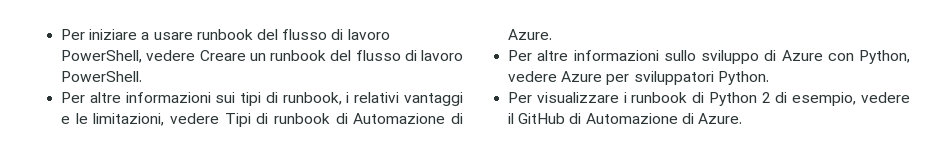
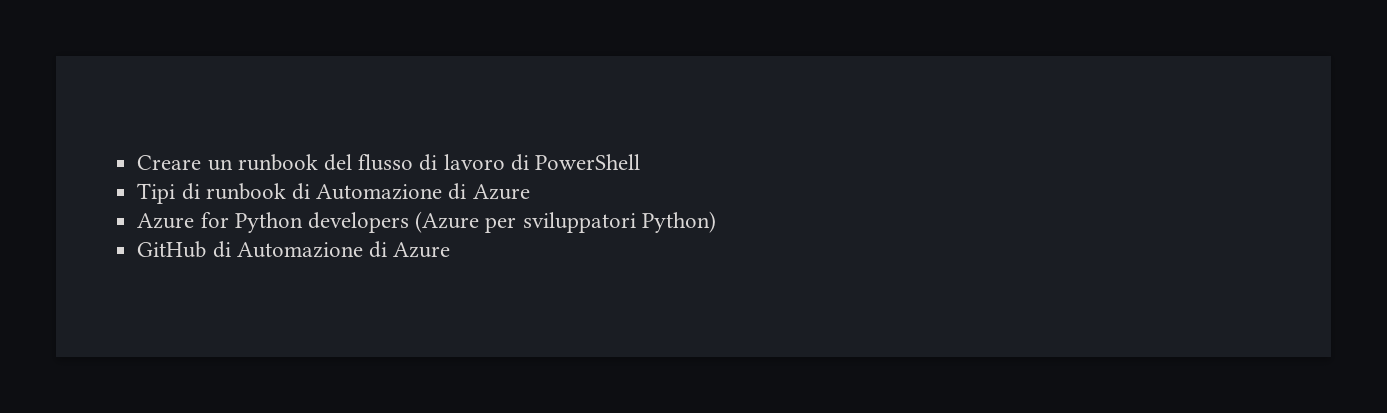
- Per iniziare a usare runbook del flusso di lavoro PowerShell, vedere Creare un runbook del flusso di lavoro PowerShell.
- Per altre informazioni sui tipi di runbook, i relativi vantaggi e le limitazioni, vedere Tipi di runbook di Automazione di Azure.
- Per altre informazioni sullo sviluppo di Azure con Python, vedere Azure per sviluppatori Python.
- Per visualizzare i runbook di Python 2 di esempio, vedere il GitHub di Automazione di Azure.
+ Creare un runbook del flusso di lavoro di PowerShell
+ Tipi di runbook di Automazione di Azure
+ Azure for Python developers (Azure per sviluppatori Python)
+ GitHub di Automazione di Azure

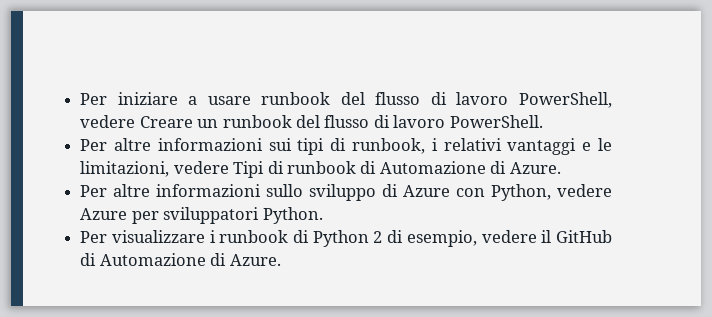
- Creare un runbook del flusso di lavoro di PowerShell
- Tipi di runbook di Automazione di Azure
- Azure for Python developers (Azure per sviluppatori Python)
- GitHub di Automazione di Azure
+ Per iniziare a usare runbook del flusso di lavoro PowerShell, vedere Creare un runbook del flusso di lavoro PowerShell.
+ Per altre informazioni sui tipi di runbook, i relativi vantaggi e le limitazioni, vedere Tipi di runbook di Automazione di Azure.
+ Per altre informazioni sullo sviluppo di Azure con Python, vedere Azure per sviluppatori Python.
+ Per visualizzare i runbook di Python 2 di esempio, vedere il GitHub di Automazione di Azure.

